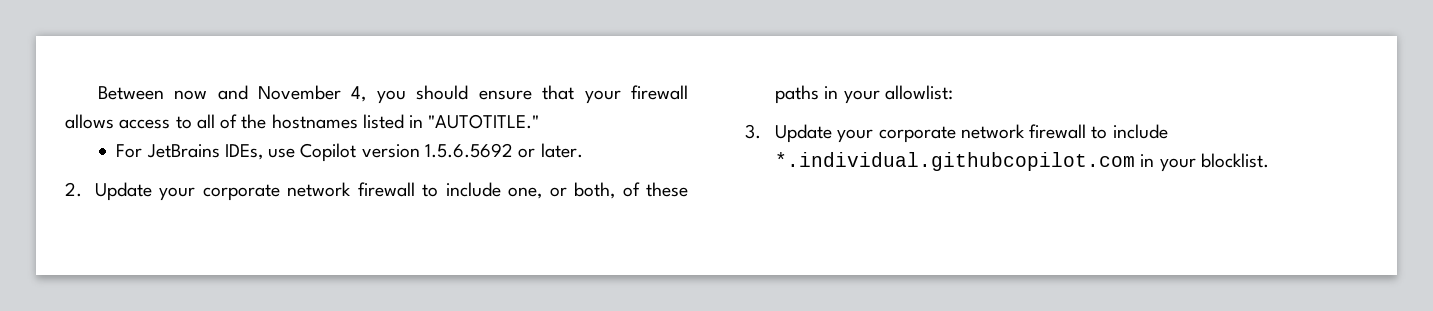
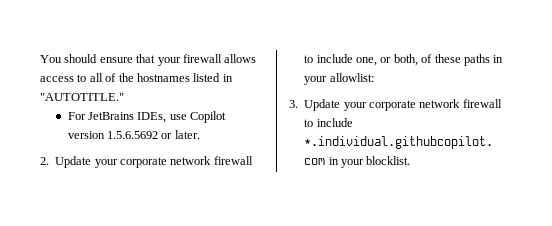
- Between now and November 4, you should ensure that your firewall allows access to all of the hostnames listed in "AUTOTITLE."
+ You should ensure that your firewall allows access to all of the hostnames listed in "AUTOTITLE."

